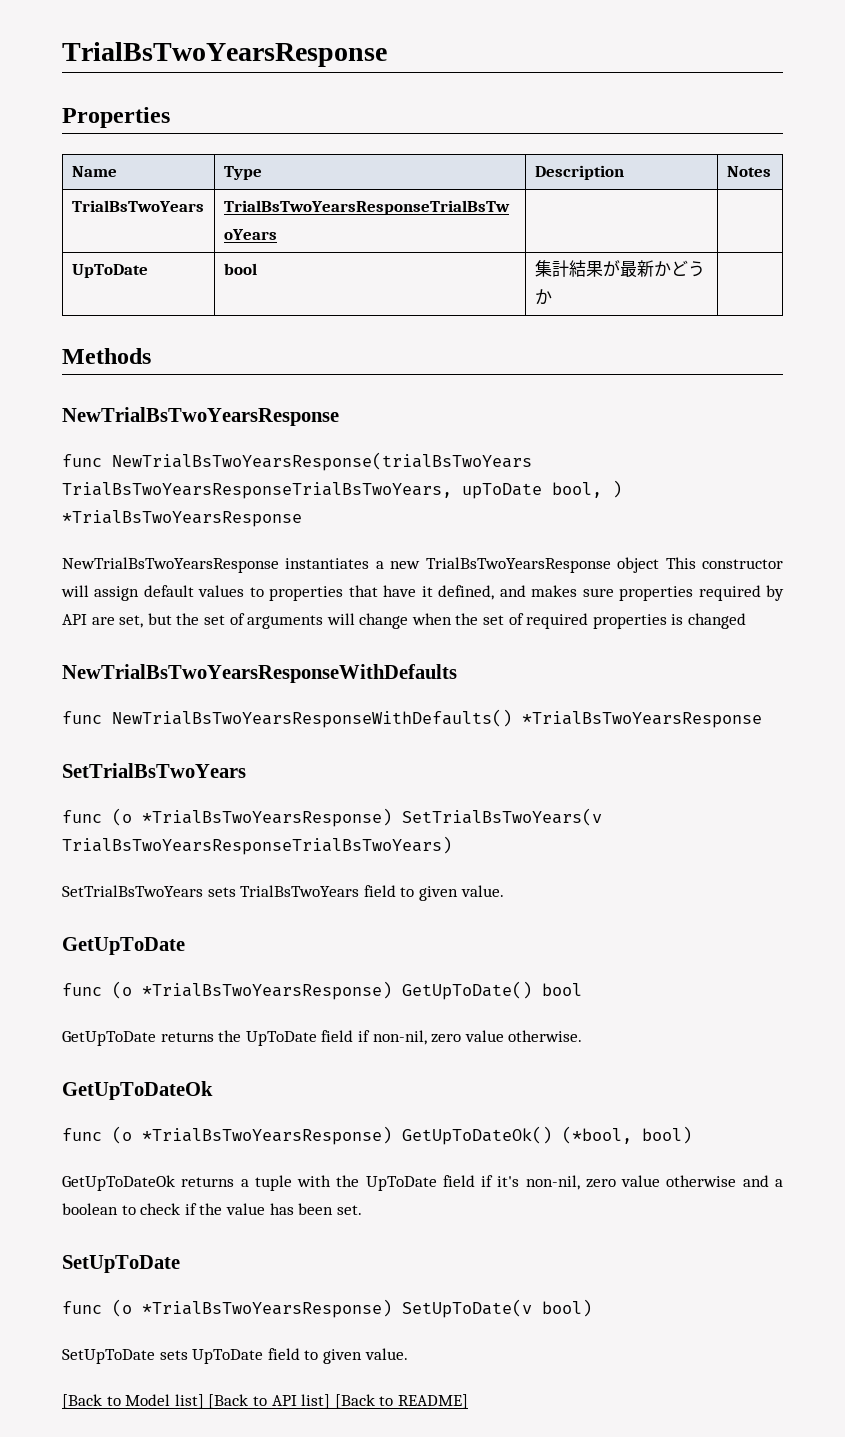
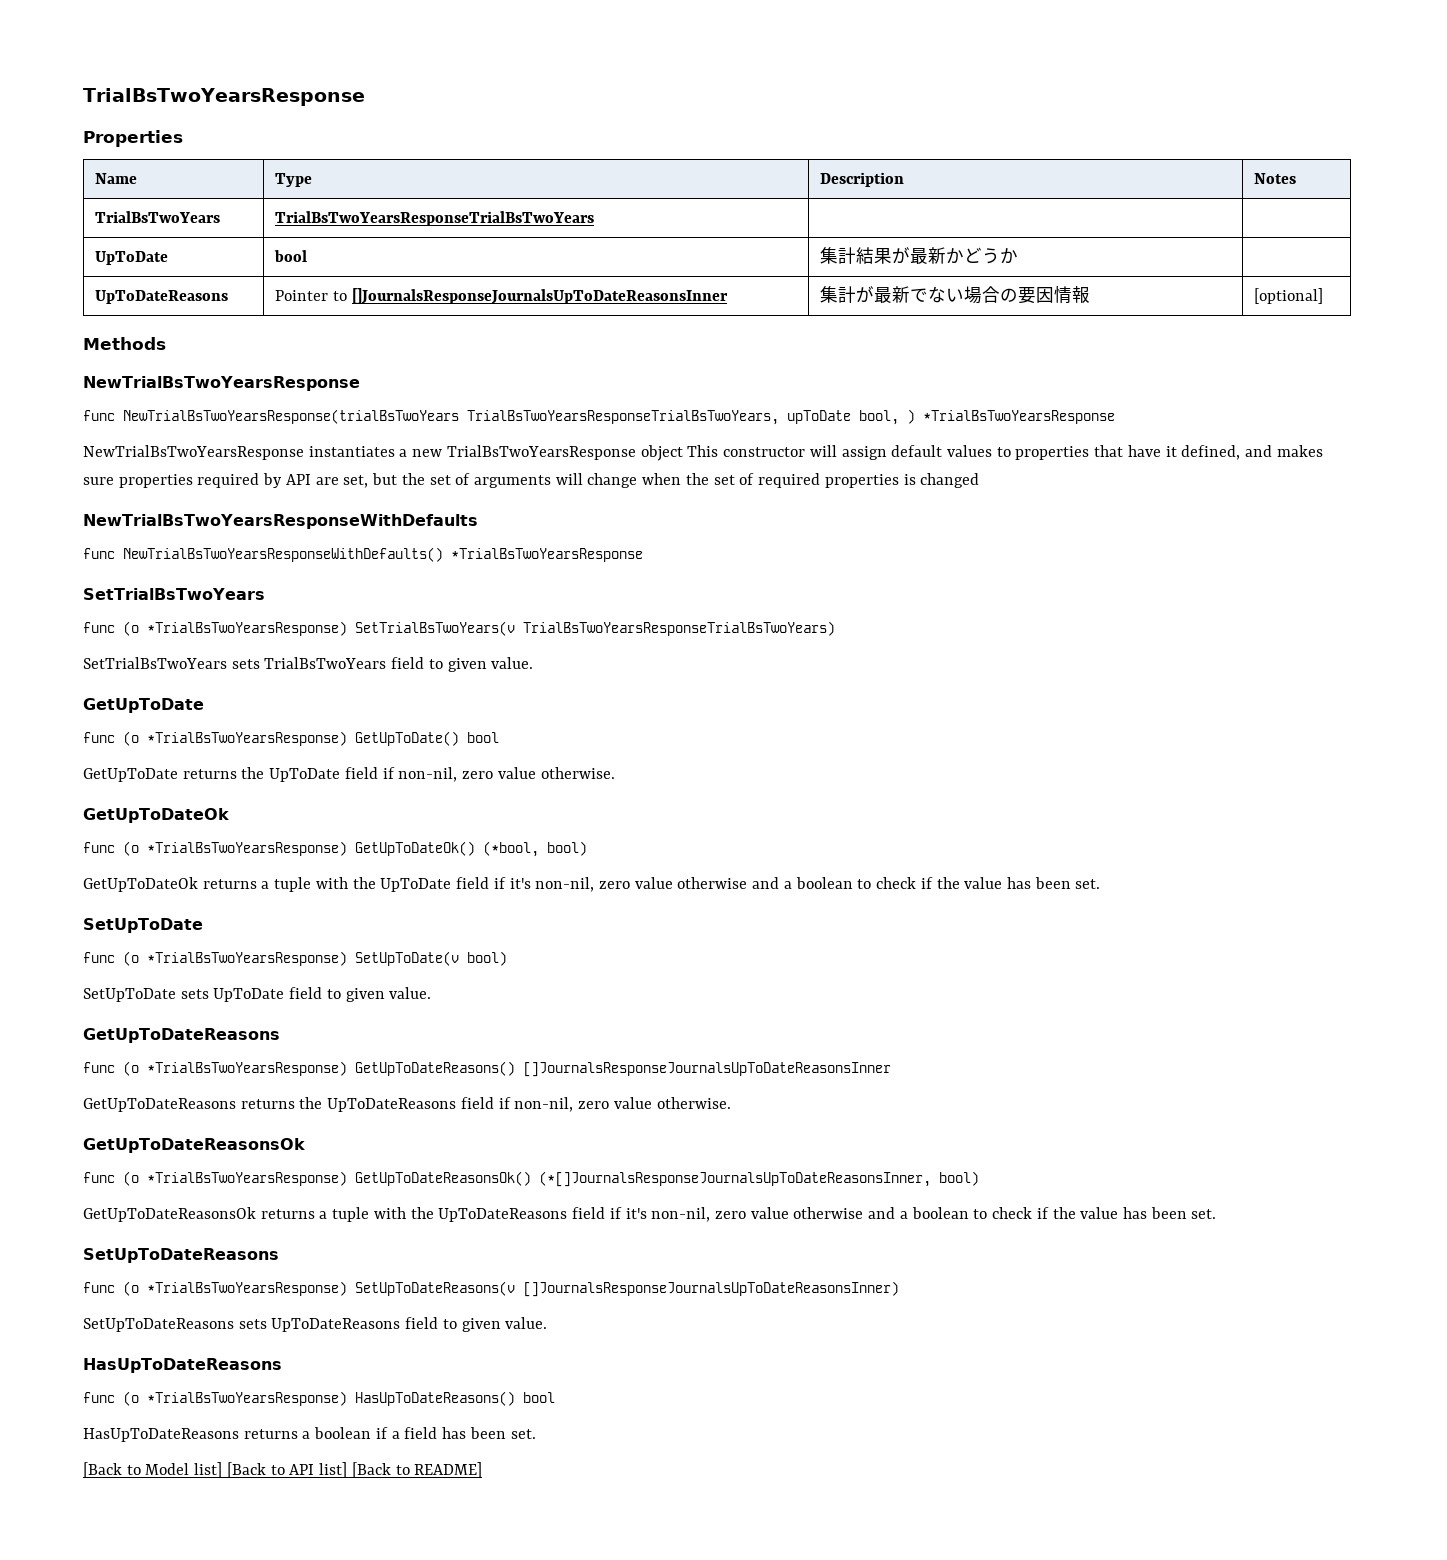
+ UpToDateReasons | Pointer to []JournalsResponseJournalsUpToDateReasonsInner | 集計が最新でない場合の要因情報 | [optional]
  SetUpToDate sets UpToDate field to given value.
+ GetUpToDateReasons
+ func (o *TrialBsTwoYearsResponse) GetUpToDateReasons() []JournalsResponseJournalsUpToDateReasonsInner
+ GetUpToDateReasons returns the UpToDateReasons field if non-nil, zero value otherwise.
+ GetUpToDateReasonsOk
+ func (o *TrialBsTwoYearsResponse) GetUpToDateReasonsOk() (*[]JournalsResponseJournalsUpToDateReasonsInner, bool)
+ GetUpToDateReasonsOk returns a tuple with the UpToDateReasons field if it's non-nil, zero value otherwise and a boolean to check if the value has been set.
+ SetUpToDateReasons
+ func (o *TrialBsTwoYearsResponse) SetUpToDateReasons(v []JournalsResponseJournalsUpToDateReasonsInner)
+ SetUpToDateReasons sets UpToDateReasons field to given value.
+ HasUpToDateReasons
+ func (o *TrialBsTwoYearsResponse) HasUpToDateReasons() bool
+ HasUpToDateReasons returns a boolean if a field has been set.

